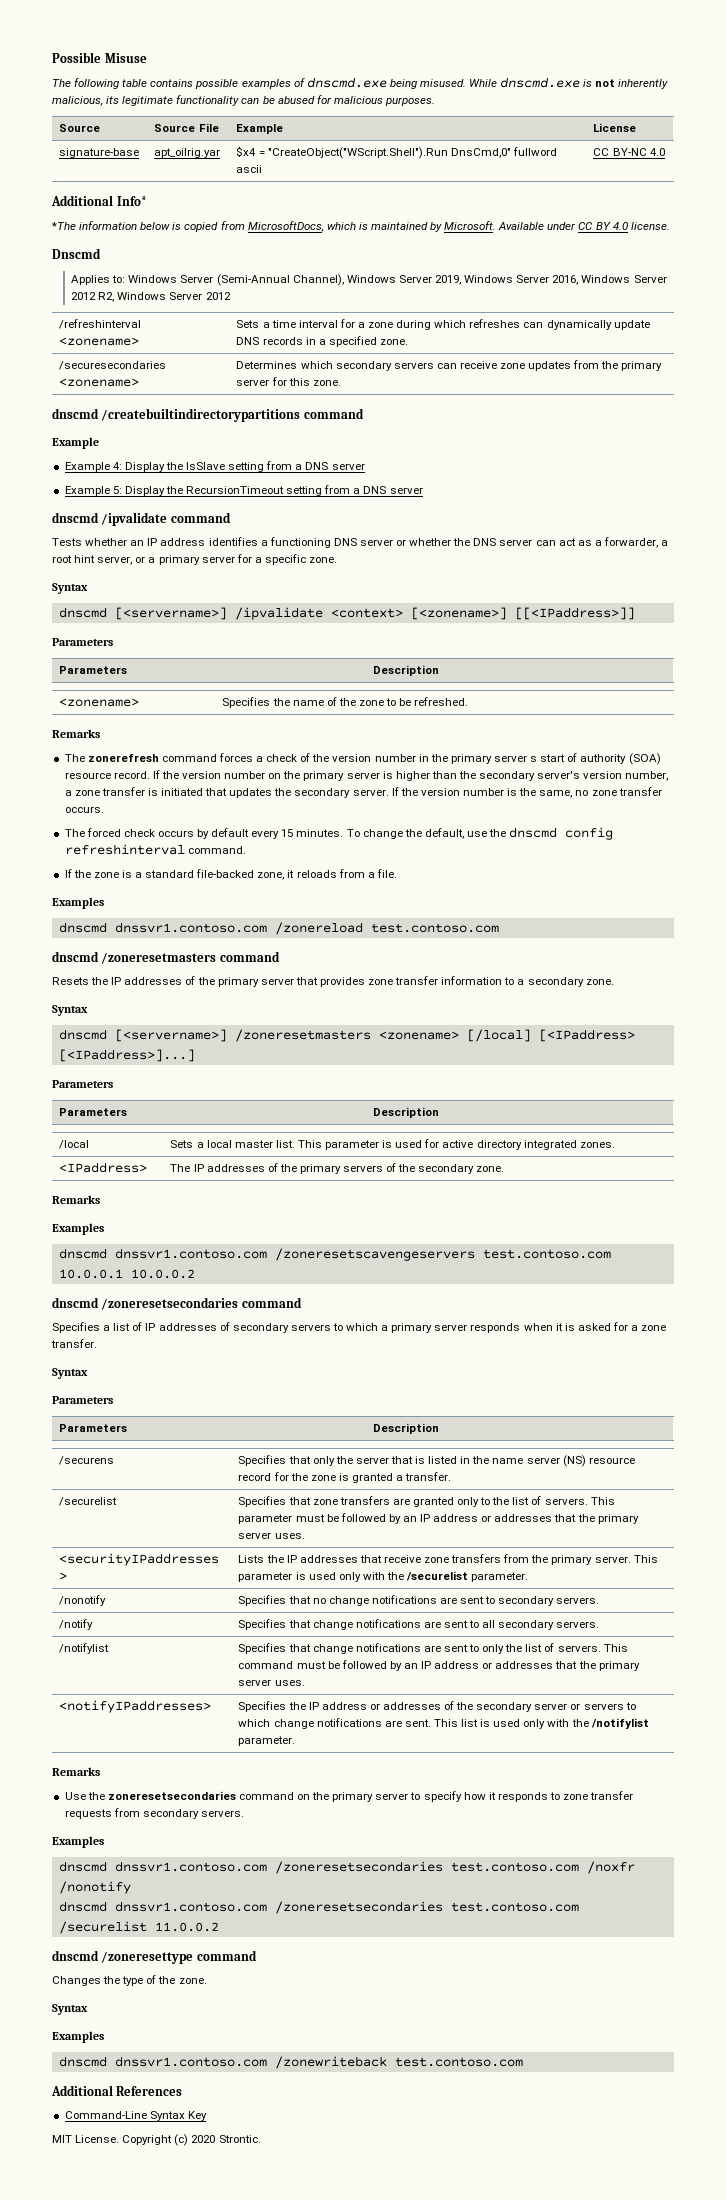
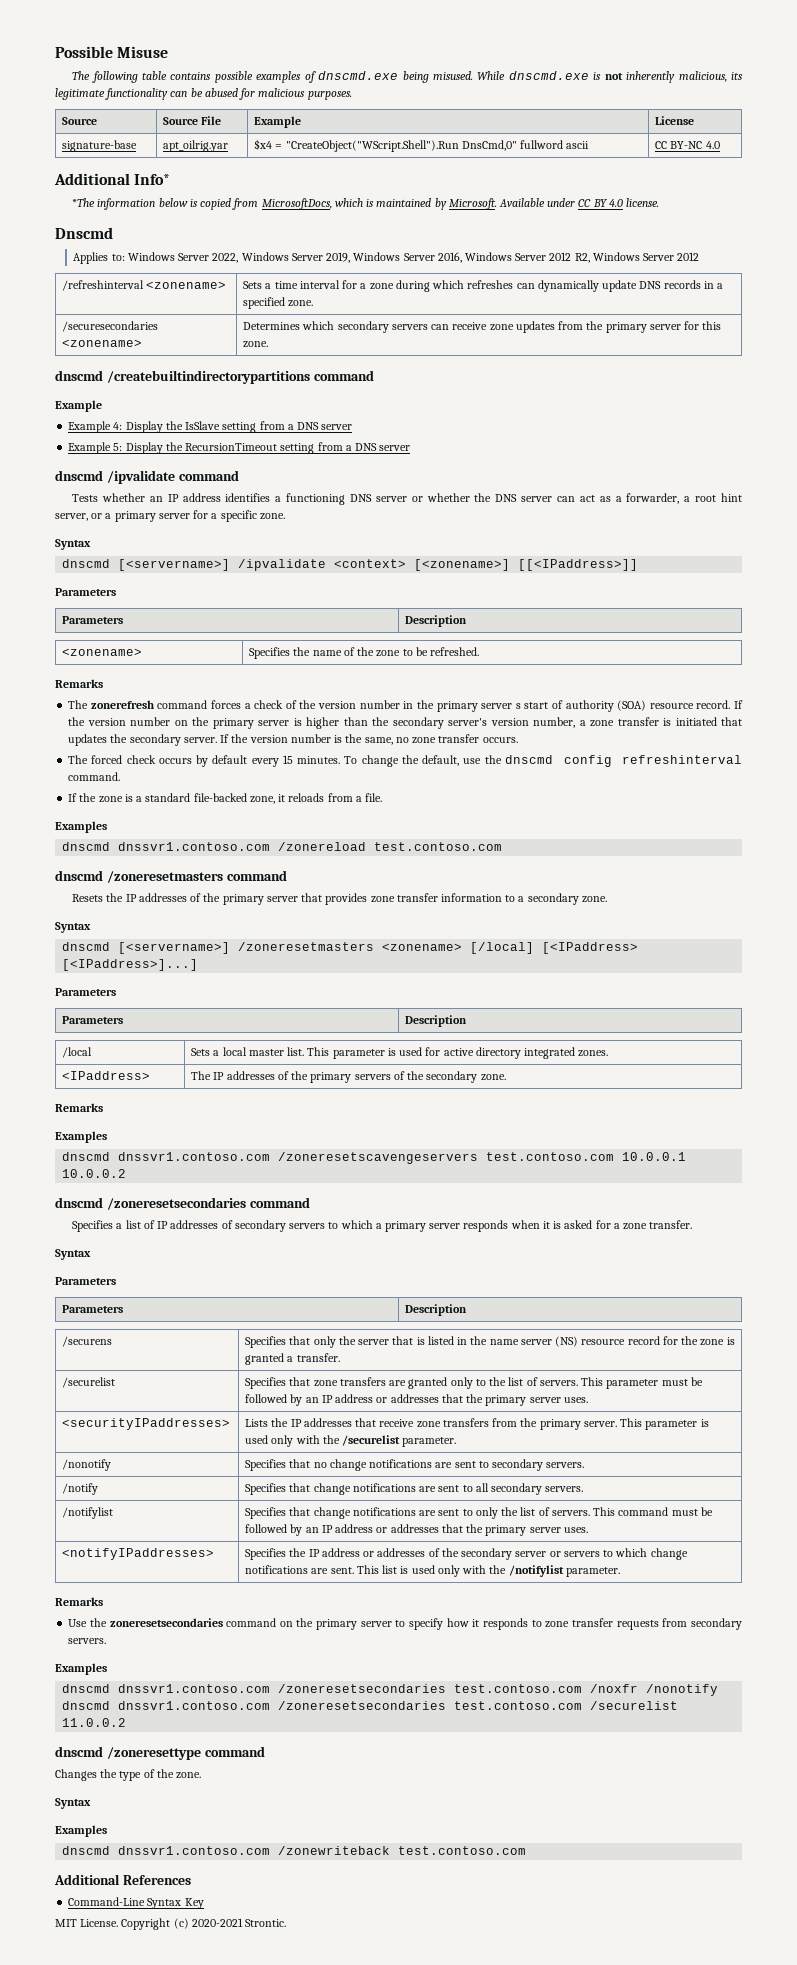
- Applies to: Windows Server (Semi-Annual Channel), Windows Server 2019, Windows Server 2016, Windows Server 2012 R2, Windows Server 2012
+ Applies to: Windows Server 2022, Windows Server 2019, Windows Server 2016, Windows Server 2012 R2, Windows Server 2012
- Copyright (c) 2020 Strontic.
+ Copyright (c) 2020-2021 Strontic.

